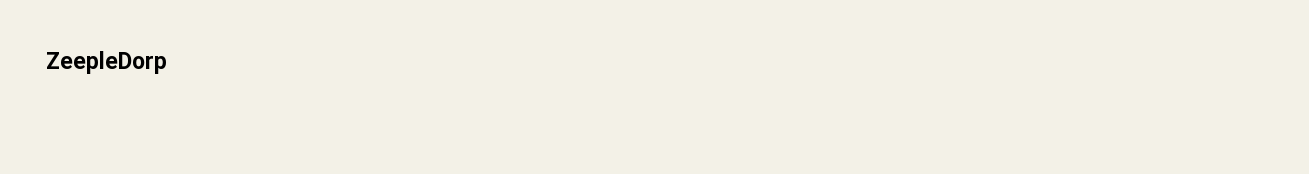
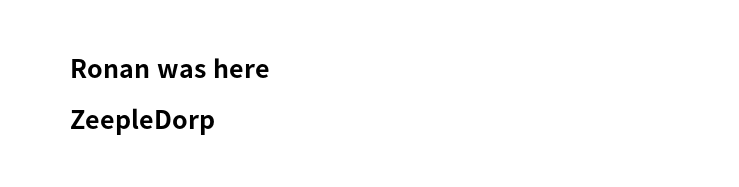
+ Ronan was here

